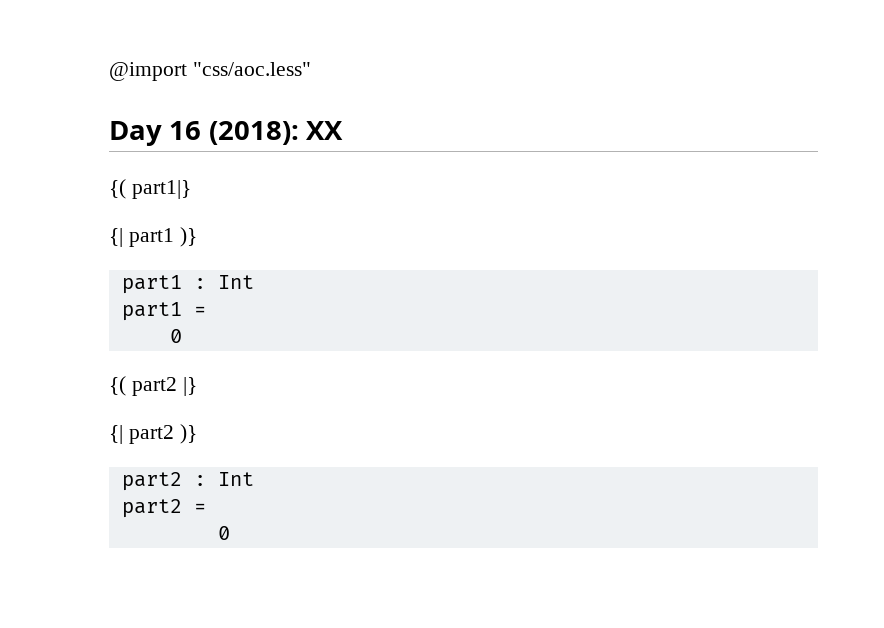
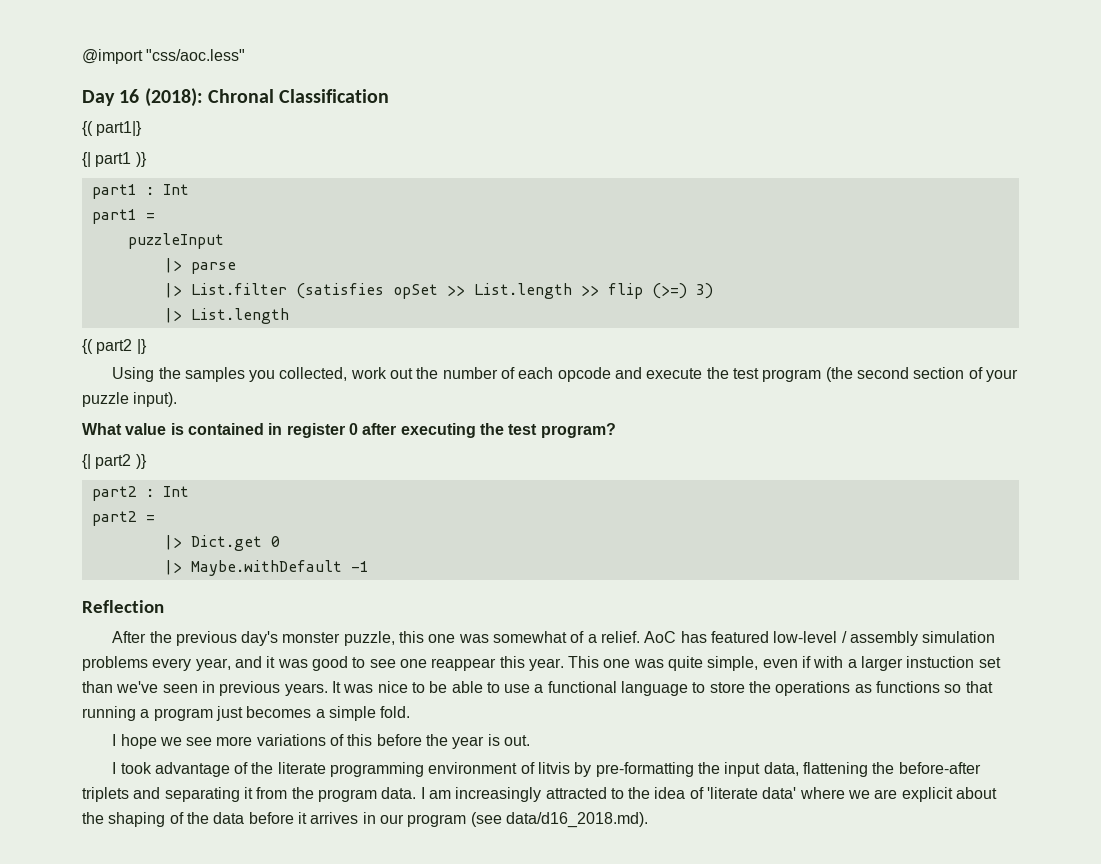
- Day 16 (2018): XX
+ Day 16 (2018): Chronal Classification
  part1 =
- 0
+ puzzleInput
+ |> parse
+ |> List.filter (satisfies opSet >> List.length >> flip (>=) 3)
+ |> List.length
  {( part2 |}
+ Using the samples you collected, work out the number of each opcode and execute the test program (the second section of your puzzle input).
+ What value is contained in register 0 after executing the test program?
  part2 =
- 0
+ |> Dict.get 0
+ |> Maybe.withDefault -1
+ Reflection
+ After the previous day's monster puzzle, this one was somewhat of a relief. AoC has featured low-level / assembly simulation problems every year, and it was good to see one reappear this year. This one was quite simple, even if with a larger instuction set than we've seen in previous years. It was nice to be able to use a functional language to store the operations as functions so that running a program just becomes a simple fold.
+ I hope we see more variations of this before the year is out.
+ I took advantage of the literate programming environment of litvis by pre-formatting the input data, flattening the before-after triplets and separating it from the program data. I am increasingly attracted to the idea of 'literate data' where we are explicit about the shaping of the data before it arrives in our program (see data/d16_2018.md).

